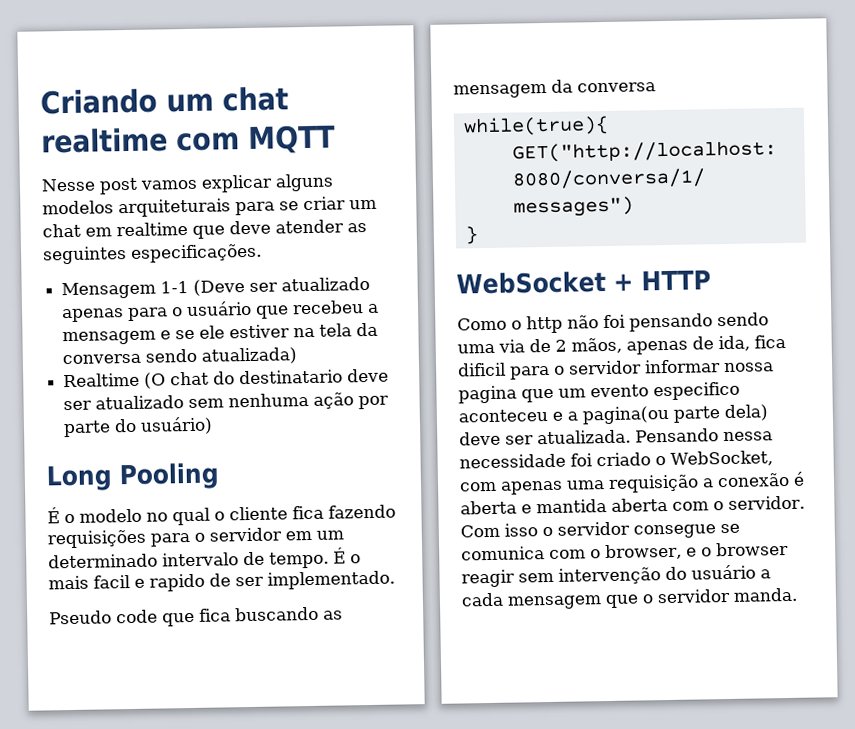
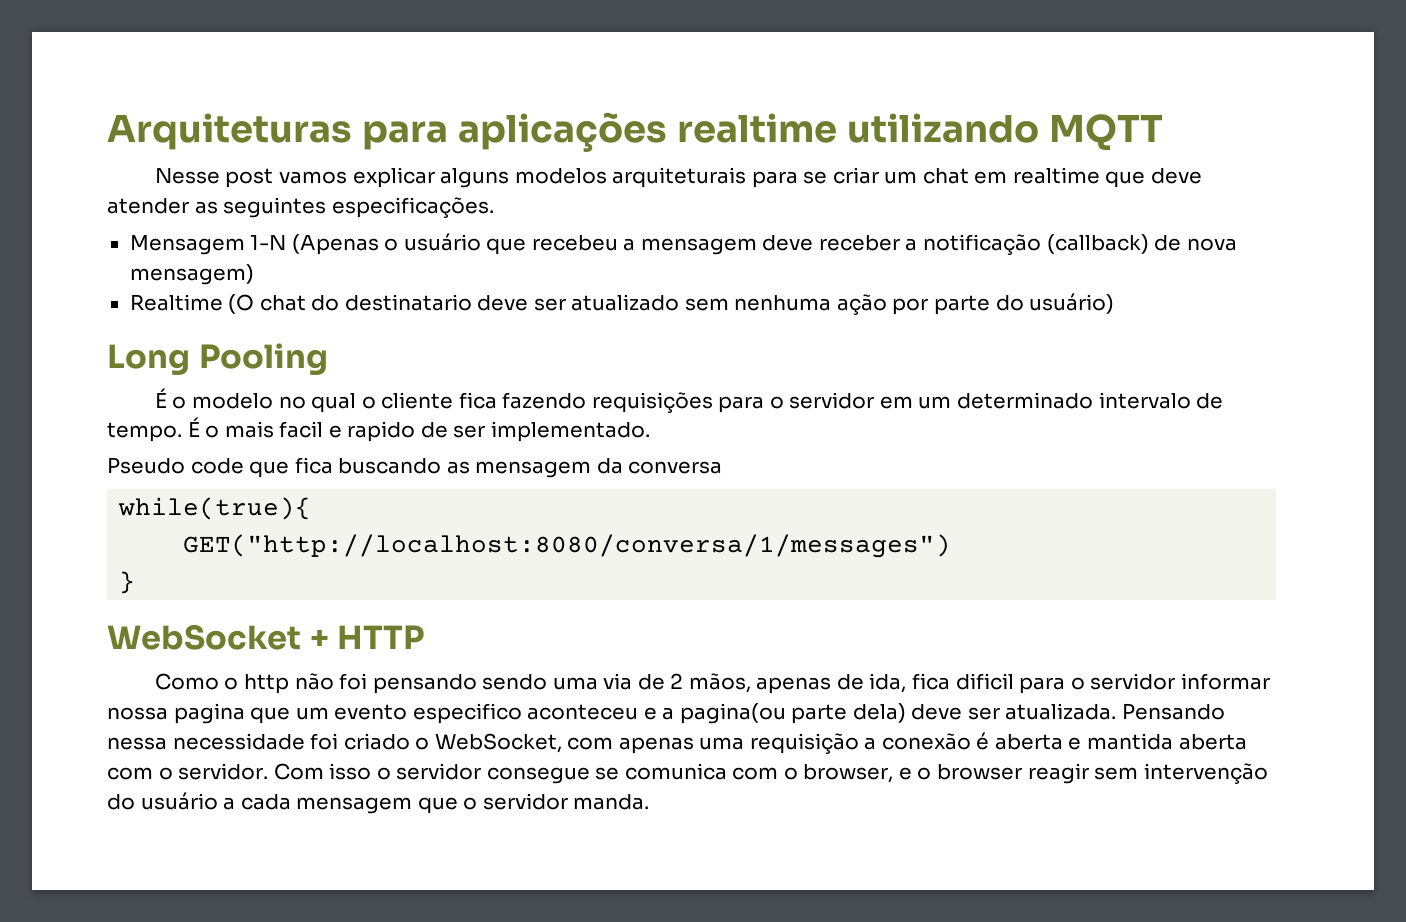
- Criando um chat realtime com MQTT
+ Arquiteturas para aplicações realtime utilizando MQTT
- Mensagem 1-1 (Deve ser atualizado apenas para o usuário que recebeu a mensagem e se ele estiver na tela da conversa sendo atualizada)
+ Mensagem 1-N (Apenas o usuário que recebeu a mensagem deve receber a notificação (callback) de nova mensagem)

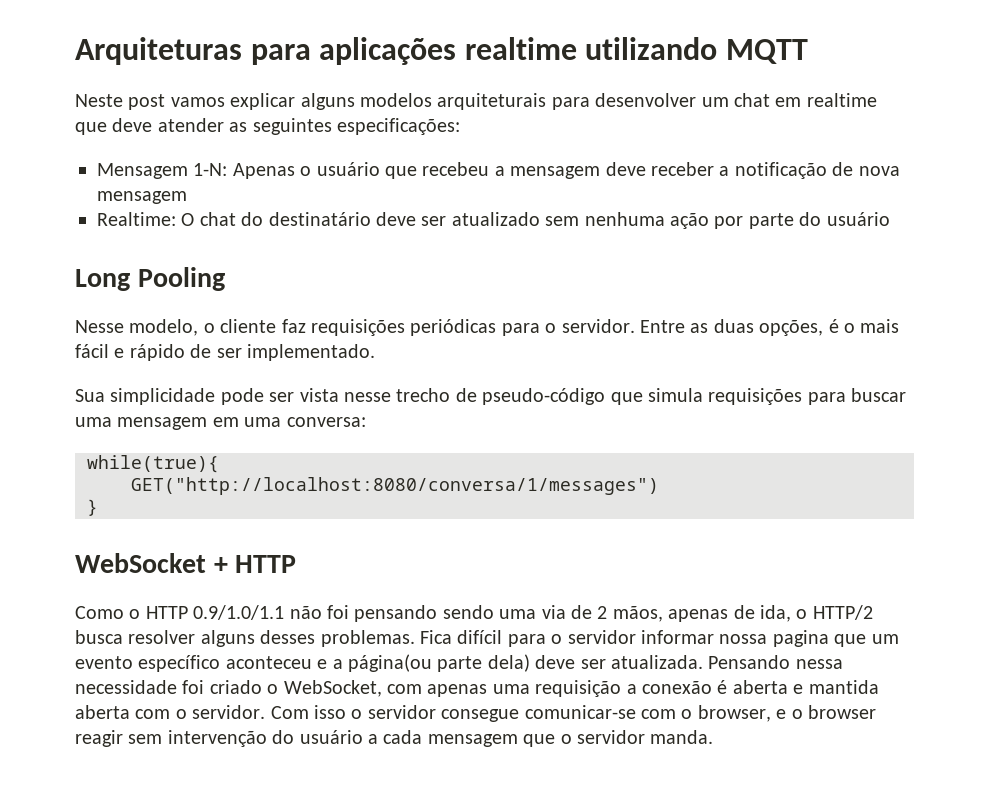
- Nesse post vamos explicar alguns modelos arquiteturais para se criar um chat em realtime que deve atender as seguintes especificações.
+ Neste post vamos explicar alguns modelos arquiteturais para desenvolver um chat em realtime que deve atender as seguintes especificações:
- Mensagem 1-N (Apenas o usuário que recebeu a mensagem deve receber a notificação (callback) de nova mensagem)
- Realtime (O chat do destinatario deve ser atualizado sem nenhuma ação por parte do usuário)
+ Mensagem 1-N: Apenas o usuário que recebeu a mensagem deve receber a notificação de nova mensagem
+ Realtime: O chat do destinatário deve ser atualizado sem nenhuma ação por parte do usuário
- É o modelo no qual o cliente fica fazendo requisições para o servidor em um determinado intervalo de tempo. É o mais facil e rapido de ser implementado.
- Pseudo code que fica buscando as mensagem da conversa
+ Nesse modelo, o cliente faz requisições periódicas para o servidor. Entre as duas opções, é o mais fácil e rápido de ser implementado.
+ Sua simplicidade pode ser vista nesse trecho de pseudo-código que simula requisições para buscar uma mensagem em uma conversa:
- Como o http não foi pensando sendo uma via de 2 mãos, apenas de ida, fica dificil para o servidor informar nossa pagina que um evento especifico aconteceu e a pagina(ou parte dela) deve ser atualizada.
+ Como o HTTP 0.9/1.0/1.1 não foi pensando sendo uma via de 2 mãos, apenas de ida, o HTTP/2 busca resolver alguns desses problemas. Fica difícil para o servidor informar nossa pagina que um evento específico aconteceu e a página(ou parte dela) deve ser atualizada.
- Com isso o servidor consegue se comunica com o browser, e o browser reagir sem intervenção do usuário a cada mensagem que o servidor manda.
+ Com isso o servidor consegue comunicar-se com o browser, e o browser reagir sem intervenção do usuário a cada mensagem que o servidor manda.

